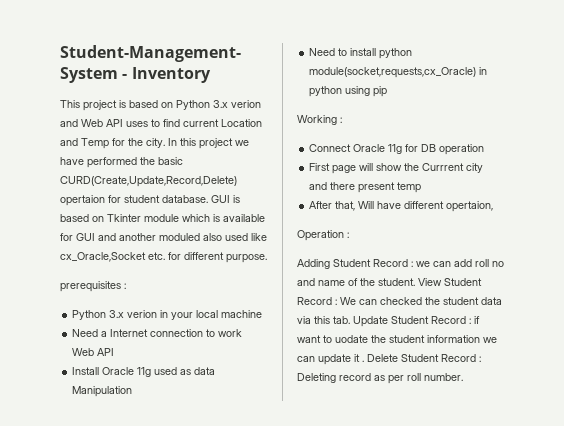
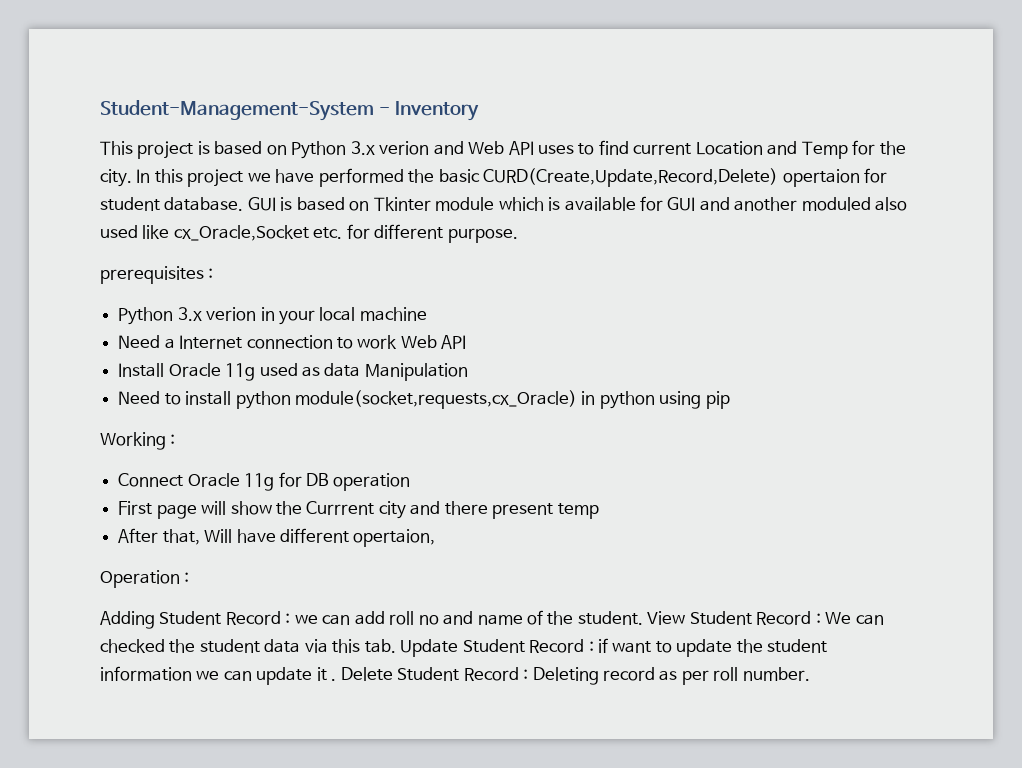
- View Student Record : We can checked the student data via this tab. Update Student Record : if want to uodate the student information we can update it .
+ View Student Record : We can checked the student data via this tab. Update Student Record : if want to update the student information we can update it .

